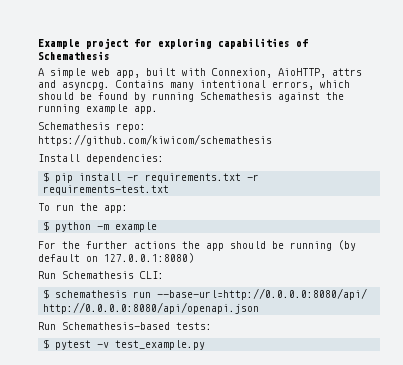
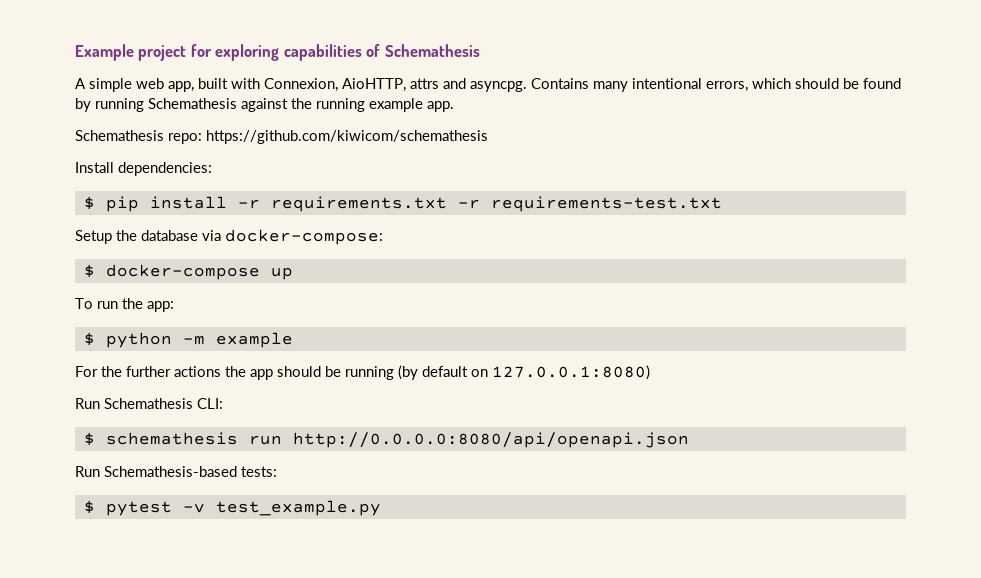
+ Setup the database via docker-compose:
+ $ docker-compose up
- $ schemathesis run --base-url=http://0.0.0.0:8080/api/ http://0.0.0.0:8080/api/openapi.json
+ $ schemathesis run http://0.0.0.0:8080/api/openapi.json

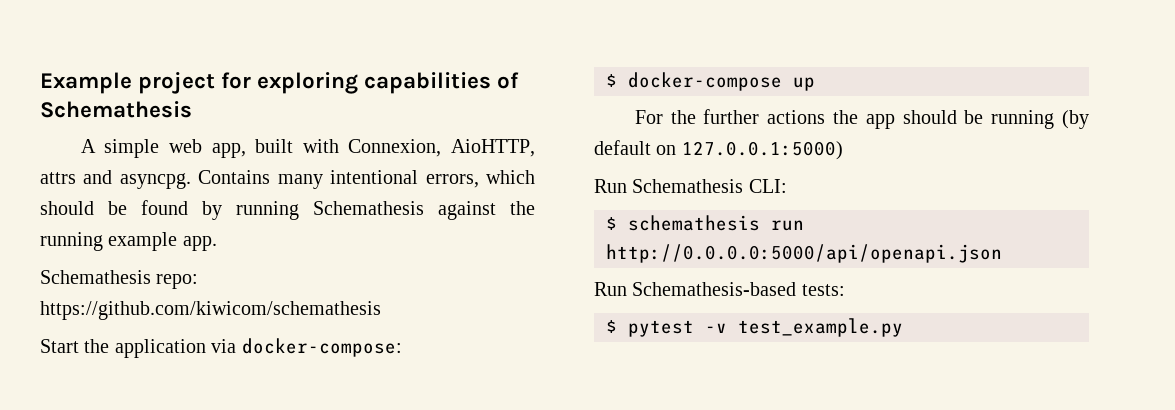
- Install dependencies:
- $ pip install -r requirements.txt -r requirements-test.txt
- Setup the database via docker-compose:
+ Start the application via docker-compose:
- To run the app:
- $ python -m example
- For the further actions the app should be running (by default on 127.0.0.1:8080)
+ For the further actions the app should be running (by default on 127.0.0.1:5000)
- $ schemathesis run http://0.0.0.0:8080/api/openapi.json
+ $ schemathesis run http://0.0.0.0:5000/api/openapi.json

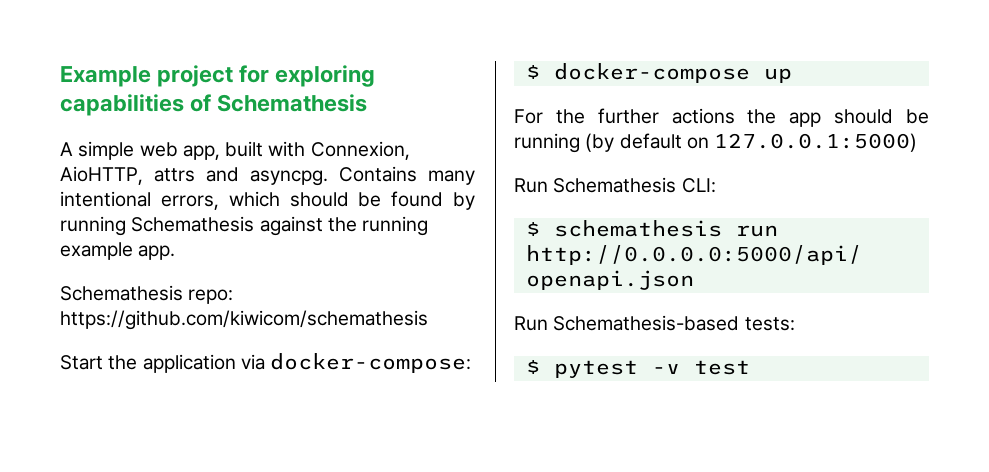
- $ pytest -v test_example.py
+ $ pytest -v test

